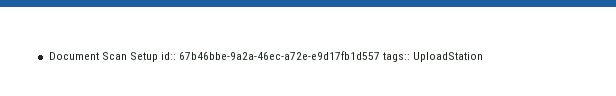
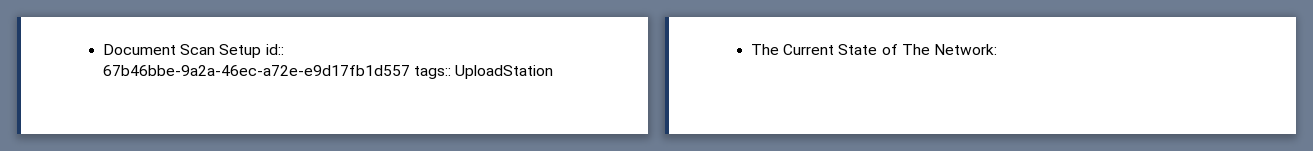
+ The Current State of The Network:

